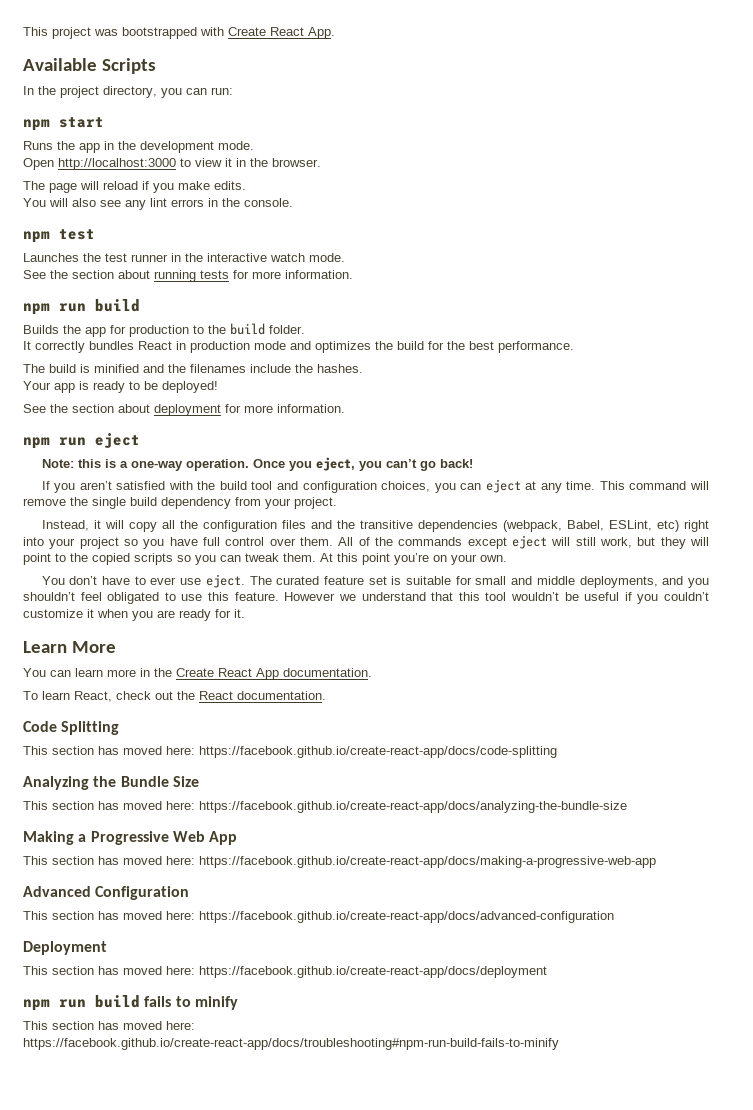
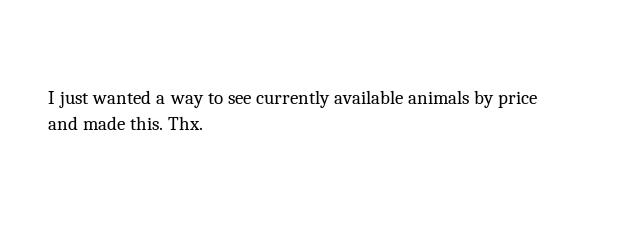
- This project was bootstrapped with Create React App.
- Available Scripts
- In the project directory, you can run:
- npm start
- Runs the app in the development mode.
- Open http://localhost:3000 to view it in the browser.
- The page will reload if you make edits.
- You will also see any lint errors in the console.
- npm test
- Launches the test runner in the interactive watch mode.
- See the section about running tests for more information.
- npm run build
- Builds the app for production to the build folder.
- It correctly bundles React in production mode and optimizes the build for the best performance.
- The build is minified and the filenames include the hashes.
- Your app is ready to be deployed!
- See the section about deployment for more information.
- npm run eject
- Note: this is a one-way operation. Once you eject, you can’t go back!
- If you aren’t satisfied with the build tool and configuration choices, you can eject at any time. This command will remove the single build dependency from your project.
- Instead, it will copy all the configuration files and the transitive dependencies (webpack, Babel, ESLint, etc) right into your project so you have full control over them. All of the commands except eject will still work, but they will point to the copied scripts so you can tweak them. At this point you’re on your own.
- You don’t have to ever use eject. The curated feature set is suitable for small and middle deployments, and you shouldn’t feel obligated to use this feature. However we understand that this tool wouldn’t be useful if you couldn’t customize it when you are ready for it.
- Learn More
- You can learn more in the Create React App documentation.
- To learn React, check out the React documentation.
- Code Splitting
- This section has moved here: https://facebook.github.io/create-react-app/docs/code-splitting
- Analyzing the Bundle Size
- This section has moved here: https://facebook.github.io/create-react-app/docs/analyzing-the-bundle-size
- Making a Progressive Web App
- This section has moved here: https://facebook.github.io/create-react-app/docs/making-a-progressive-web-app
- Advanced Configuration
- This section has moved here: https://facebook.github.io/create-react-app/docs/advanced-configuration
- Deployment
- This section has moved here: https://facebook.github.io/create-react-app/docs/deployment
- npm run build fails to minify
- This section has moved here: https://facebook.github.io/create-react-app/docs/troubleshooting#npm-run-build-fails-to-minify
+ I just wanted a way to see currently available animals by price and made this. Thx.

